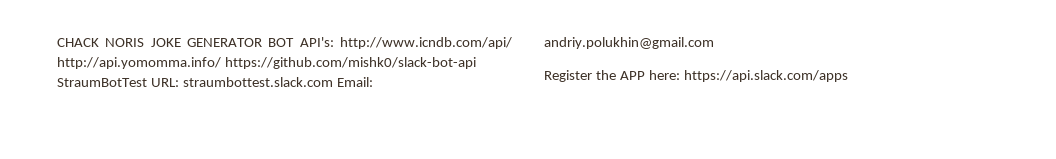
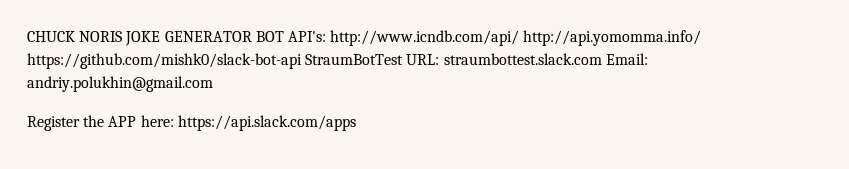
- CHACK NORIS JOKE GENERATOR BOT API's: http://www.icndb.com/api/ http://api.yomomma.info/ https://github.com/mishk0/slack-bot-api StraumBotTest URL: straumbottest.slack.com Email: andriy.polukhin@gmail.com
+ CHUCK NORIS JOKE GENERATOR BOT API's: http://www.icndb.com/api/ http://api.yomomma.info/ https://github.com/mishk0/slack-bot-api StraumBotTest URL: straumbottest.slack.com Email: andriy.polukhin@gmail.com

